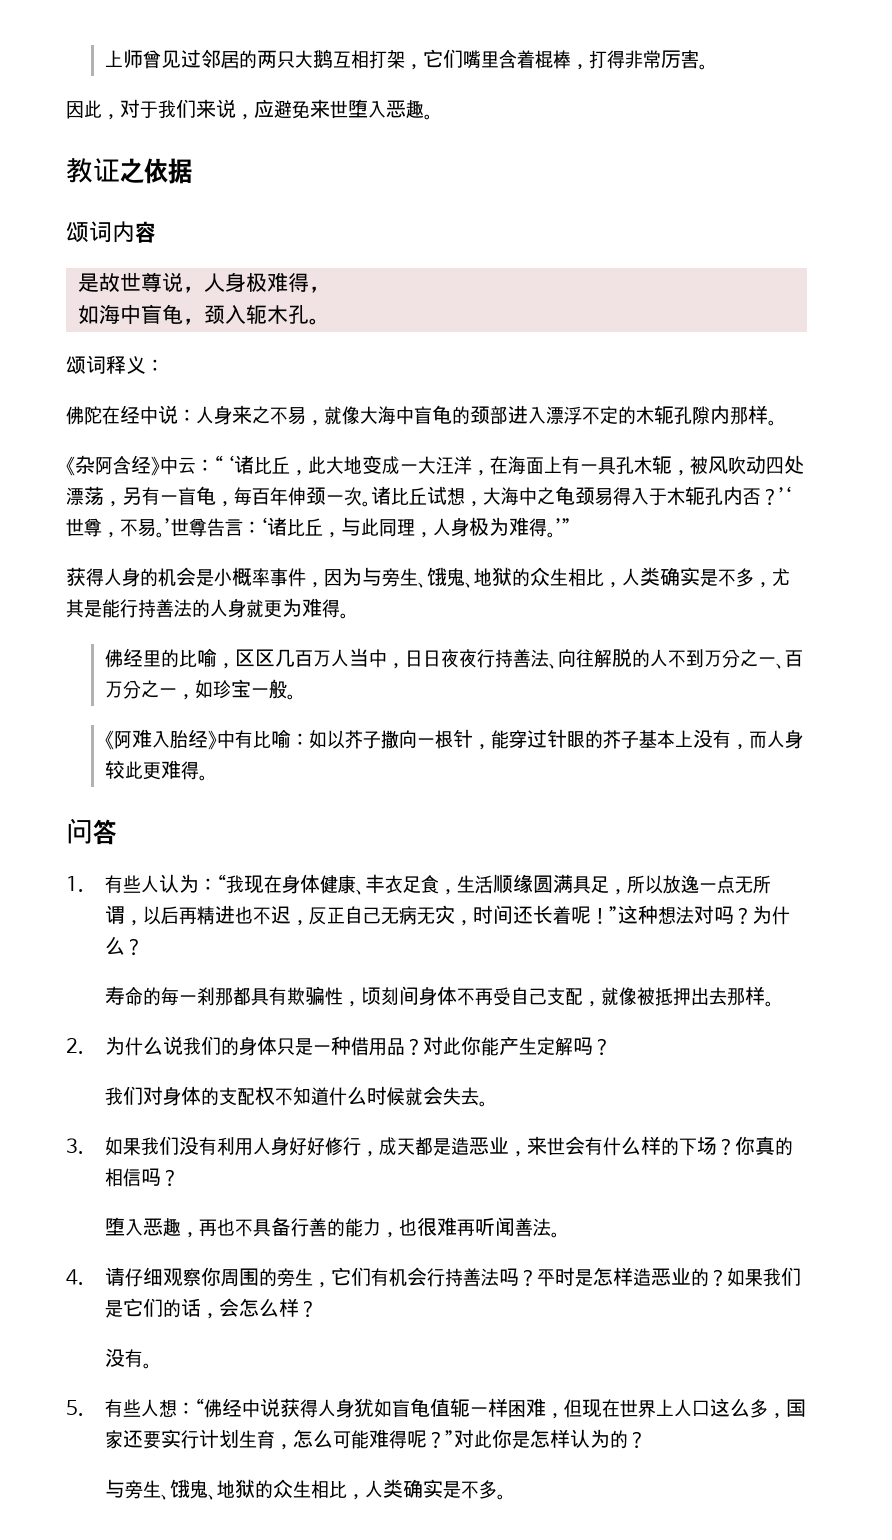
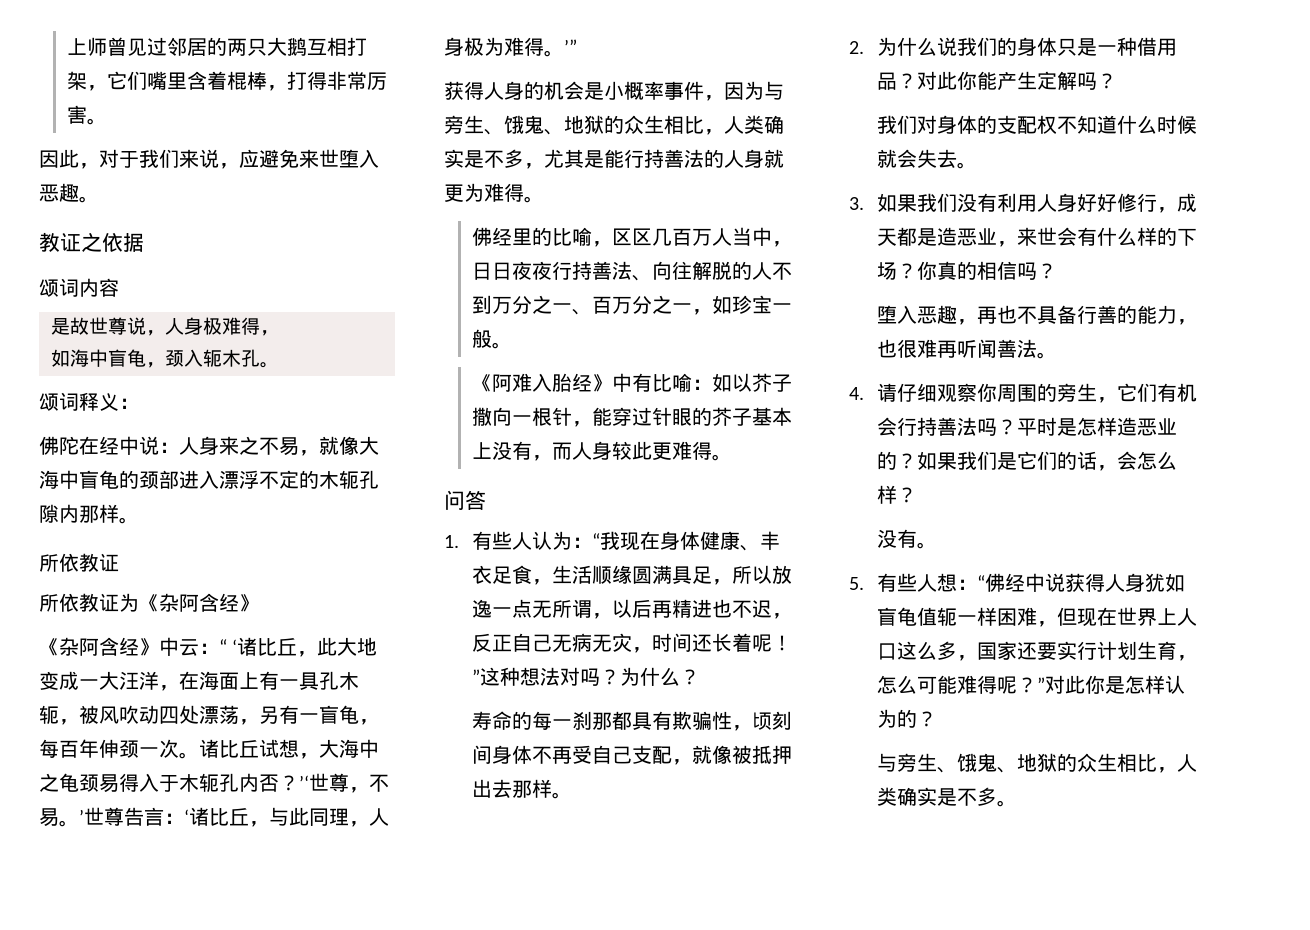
  佛陀在经中说：人身来之不易，就像大海中盲龟的颈部进入漂浮不定的木轭孔隙内那样。
+ 所依教证
+ 所依教证为《杂阿含经》

